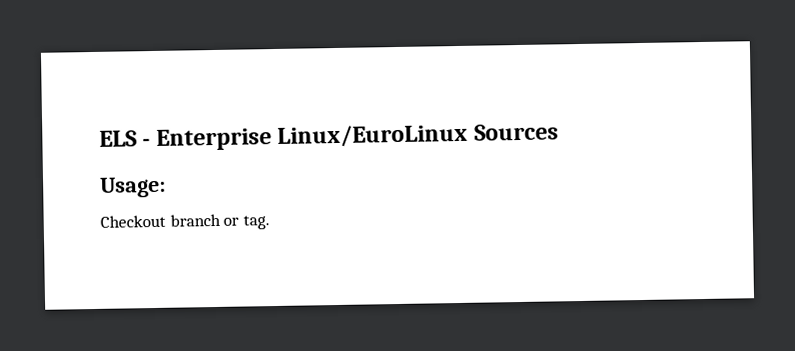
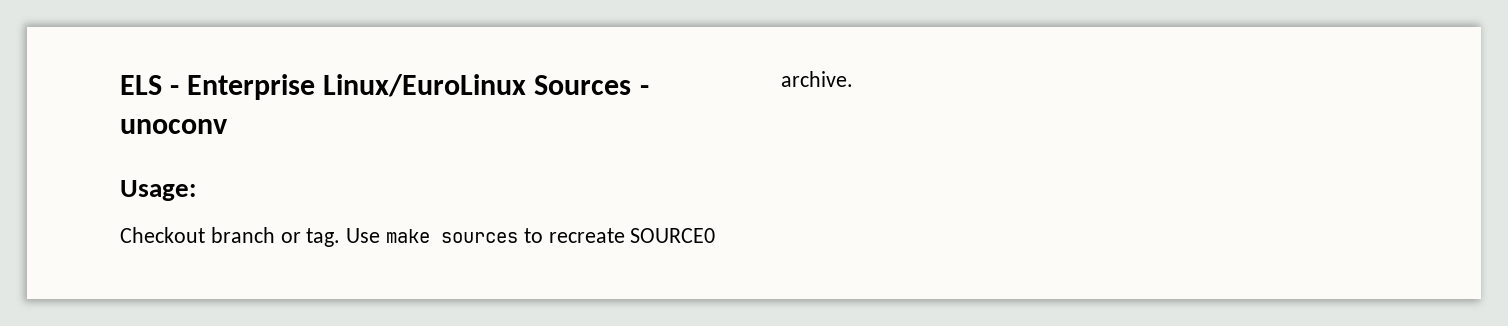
- ELS - Enterprise Linux/EuroLinux Sources
+ ELS - Enterprise Linux/EuroLinux Sources - unoconv
+ Use make sources to recreate SOURCE0 archive.

